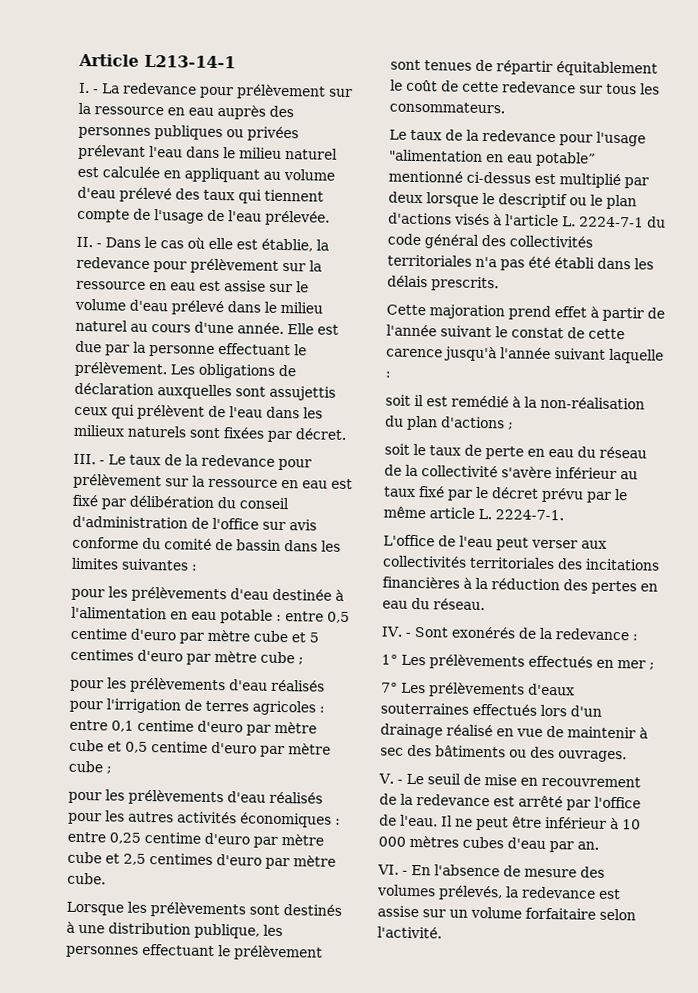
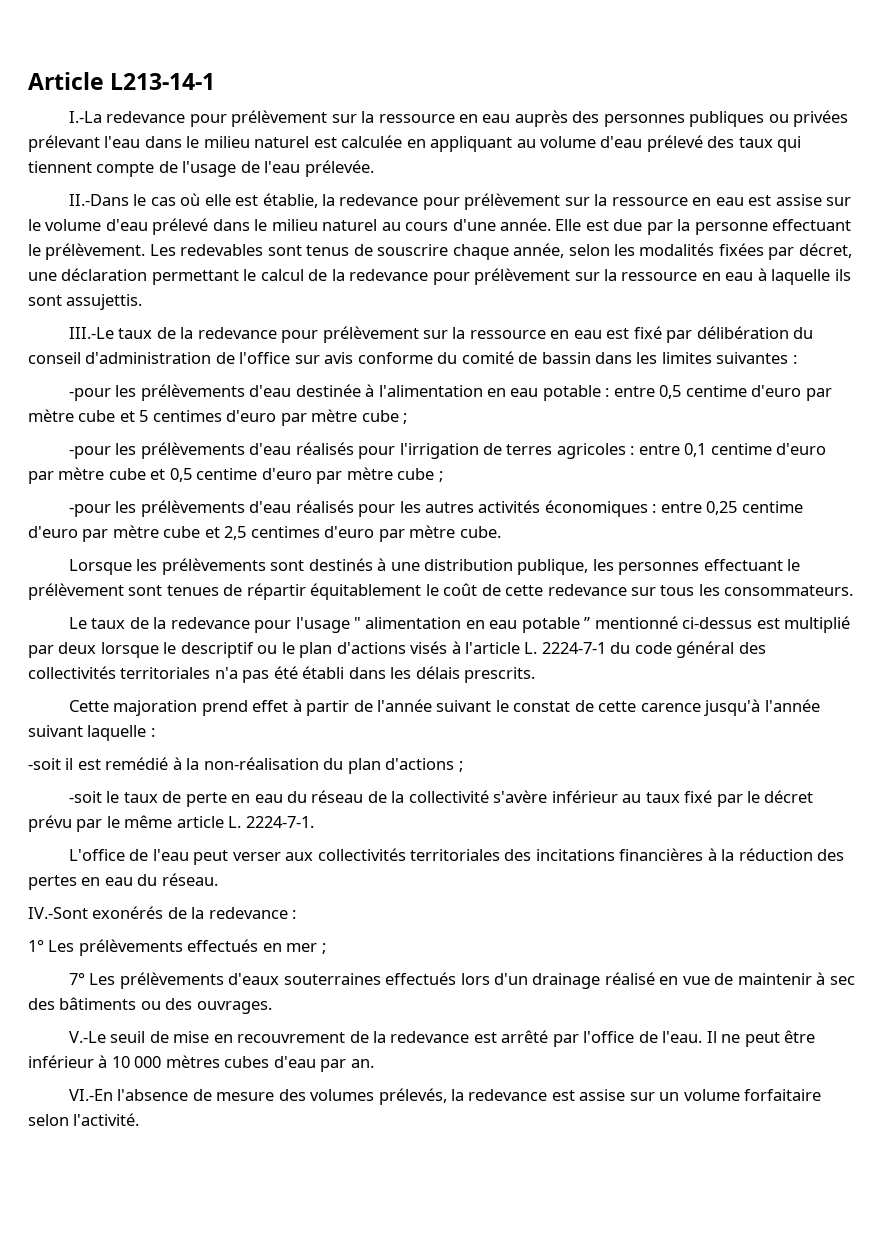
- I. - La redevance pour prélèvement sur la ressource en eau auprès des personnes publiques ou privées prélevant l'eau dans le milieu naturel est calculée en appliquant au volume d'eau prélevé des taux qui tiennent compte de l'usage de l'eau prélevée.
+ I.-La redevance pour prélèvement sur la ressource en eau auprès des personnes publiques ou privées prélevant l'eau dans le milieu naturel est calculée en appliquant au volume d'eau prélevé des taux qui tiennent compte de l'usage de l'eau prélevée.
- II. - Dans le cas où elle est établie, la redevance pour prélèvement sur la ressource en eau est assise sur le volume d'eau prélevé dans le milieu naturel au cours d'une année.
+ II.-Dans le cas où elle est établie, la redevance pour prélèvement sur la ressource en eau est assise sur le volume d'eau prélevé dans le milieu naturel au cours d'une année.
- Les obligations de déclaration auxquelles sont assujettis ceux qui prélèvent de l'eau dans les milieux naturels sont fixées par décret.
- III. - Le taux de la redevance pour prélèvement sur la ressource en eau est fixé par délibération du conseil d'administration de l'office sur avis conforme du comité de bassin dans les limites suivantes :
+ Les redevables sont tenus de souscrire chaque année, selon les modalités fixées par décret, une déclaration permettant le calcul de la redevance pour prélèvement sur la ressource en eau à laquelle ils sont assujettis.
+ III.-Le taux de la redevance pour prélèvement sur la ressource en eau est fixé par délibération du conseil d'administration de l'office sur avis conforme du comité de bassin dans les limites suivantes :
- pour les prélèvements d'eau destinée à l'alimentation en eau potable : entre 0,5 centime d'euro par mètre cube et 5 centimes d'euro par mètre cube ;
+ -pour les prélèvements d'eau destinée à l'alimentation en eau potable : entre 0,5 centime d'euro par mètre cube et 5 centimes d'euro par mètre cube ;
- pour les prélèvements d'eau réalisés pour l'irrigation de terres agricoles : entre 0,1 centime d'euro par mètre cube et 0,5 centime d'euro par mètre cube ;
+ -pour les prélèvements d'eau réalisés pour l'irrigation de terres agricoles : entre 0,1 centime d'euro par mètre cube et 0,5 centime d'euro par mètre cube ;
- pour les prélèvements d'eau réalisés pour les autres activités économiques : entre 0,25 centime d'euro par mètre cube et 2,5 centimes d'euro par mètre cube.
+ -pour les prélèvements d'eau réalisés pour les autres activités économiques : entre 0,25 centime d'euro par mètre cube et 2,5 centimes d'euro par mètre cube.
- Le taux de la redevance pour l'usage "alimentation en eau potable” mentionné ci-dessus est multiplié par deux lorsque le descriptif ou le plan d'actions visés à l'article L. 2224-7-1 du code général des collectivités territoriales n'a pas été établi dans les délais prescrits.
+ Le taux de la redevance pour l'usage " alimentation en eau potable ” mentionné ci-dessus est multiplié par deux lorsque le descriptif ou le plan d'actions visés à l'article L. 2224-7-1 du code général des collectivités territoriales n'a pas été établi dans les délais prescrits.
- soit il est remédié à la non-réalisation du plan d'actions ;
+ -soit il est remédié à la non-réalisation du plan d'actions ;
- soit le taux de perte en eau du réseau de la collectivité s'avère inférieur au taux fixé par le décret prévu par le même article L. 2224-7-1.
+ -soit le taux de perte en eau du réseau de la collectivité s'avère inférieur au taux fixé par le décret prévu par le même article L. 2224-7-1.
- IV. - Sont exonérés de la redevance :
+ IV.-Sont exonérés de la redevance :
- V. - Le seuil de mise en recouvrement de la redevance est arrêté par l'office de l'eau.
+ V.-Le seuil de mise en recouvrement de la redevance est arrêté par l'office de l'eau.
- VI. - En l'absence de mesure des volumes prélevés, la redevance est assise sur un volume forfaitaire selon l'activité.
+ VI.-En l'absence de mesure des volumes prélevés, la redevance est assise sur un volume forfaitaire selon l'activité.

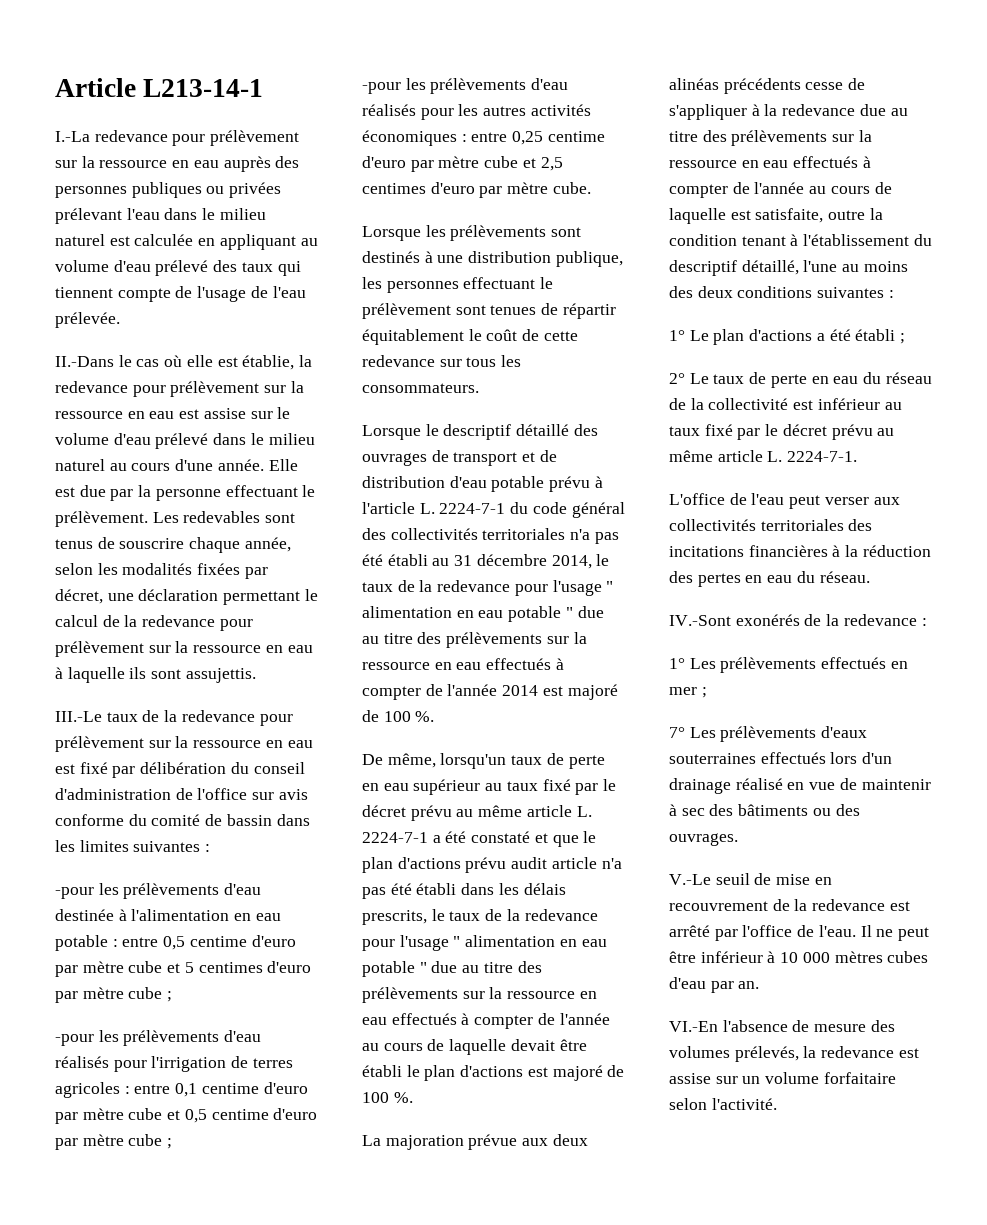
- Le taux de la redevance pour l'usage " alimentation en eau potable ” mentionné ci-dessus est multiplié par deux lorsque le descriptif ou le plan d'actions visés à l'article L. 2224-7-1 du code général des collectivités territoriales n'a pas été établi dans les délais prescrits.
- Cette majoration prend effet à partir de l'année suivant le constat de cette carence jusqu'à l'année suivant laquelle :
- -soit il est remédié à la non-réalisation du plan d'actions ;
- -soit le taux de perte en eau du réseau de la collectivité s'avère inférieur au taux fixé par le décret prévu par le même article L. 2224-7-1.
+ Lorsque le descriptif détaillé des ouvrages de transport et de distribution d'eau potable prévu à l'article L. 2224-7-1 du code général des collectivités territoriales n'a pas été établi au 31 décembre 2014, le taux de la redevance pour l'usage " alimentation en eau potable " due au titre des prélèvements sur la ressource en eau effectués à compter de l'année 2014 est majoré de 100 %.
+ De même, lorsqu'un taux de perte en eau supérieur au taux fixé par le décret prévu au même article L. 2224-7-1 a été constaté et que le plan d'actions prévu audit article n'a pas été établi dans les délais prescrits, le taux de la redevance pour l'usage " alimentation en eau potable " due au titre des prélèvements sur la ressource en eau effectués à compter de l'année au cours de laquelle devait être établi le plan d'actions est majoré de 100 %.
+ La majoration prévue aux deux alinéas précédents cesse de s'appliquer à la redevance due au titre des prélèvements sur la ressource en eau effectués à compter de l'année au cours de laquelle est satisfaite, outre la condition tenant à l'établissement du descriptif détaillé, l'une au moins des deux conditions suivantes :
+ 1° Le plan d'actions a été établi ;
+ 2° Le taux de perte en eau du réseau de la collectivité est inférieur au taux fixé par le décret prévu au même article L. 2224-7-1.

